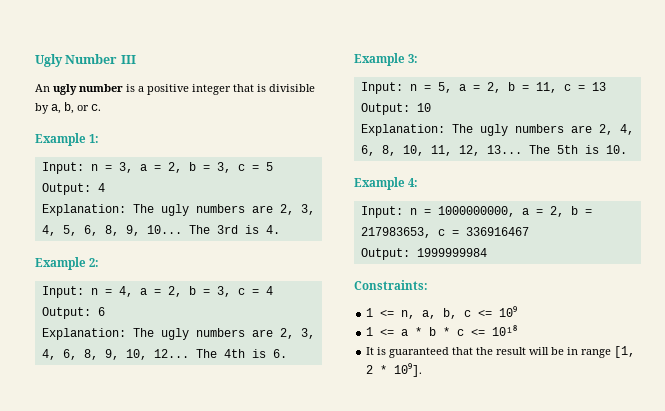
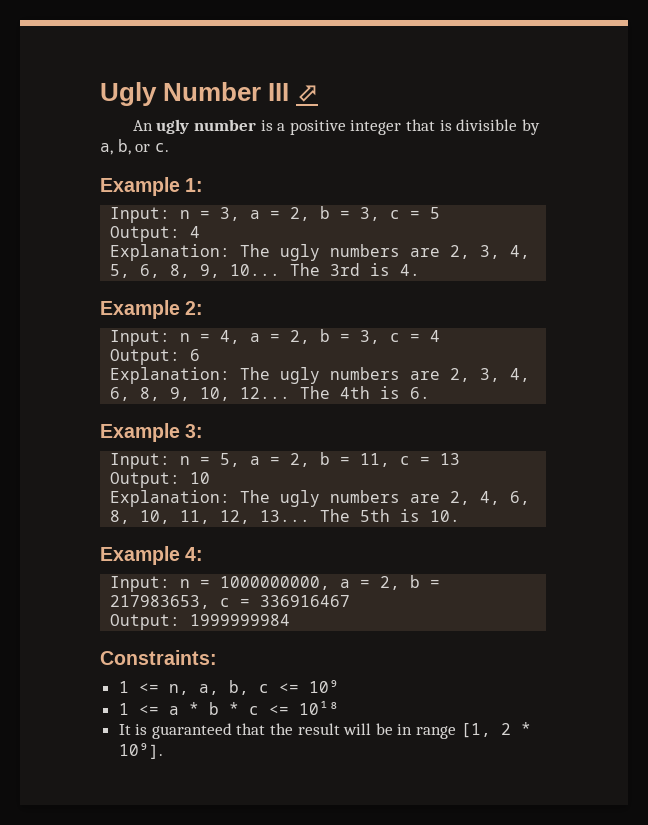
- Ugly Number III
+ Ugly Number III ⬀

